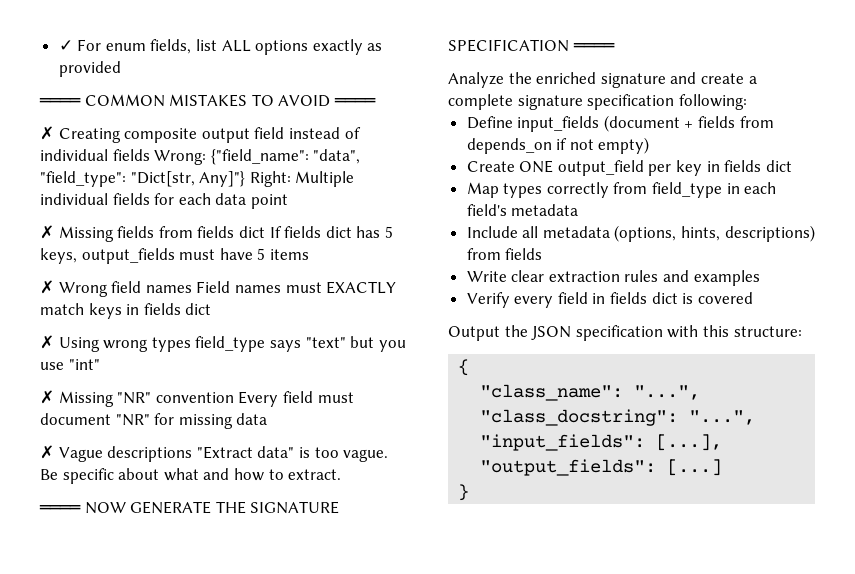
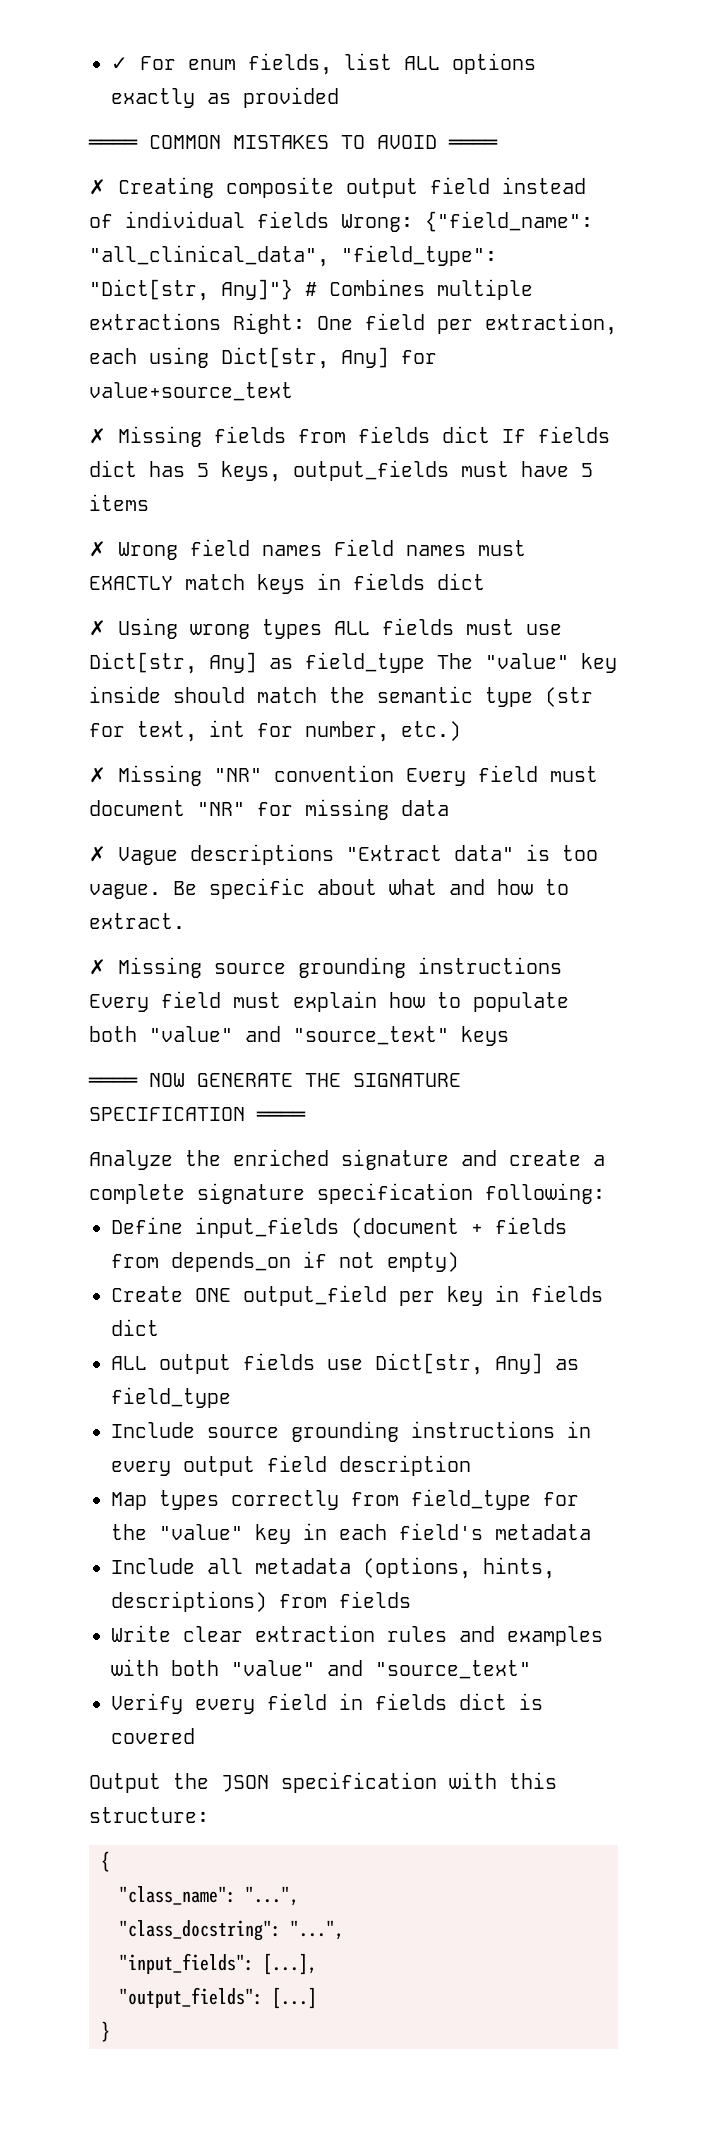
- ✗ Creating composite output field instead of individual fields Wrong: {"field_name": "data", "field_type": "Dict[str, Any]"} Right: Multiple individual fields for each data point
+ ✗ Creating composite output field instead of individual fields Wrong: {"field_name": "all_clinical_data", "field_type": "Dict[str, Any]"} # Combines multiple extractions Right: One field per extraction, each using Dict[str, Any] for value+source_text
- ✗ Using wrong types field_type says "text" but you use "int"
+ ✗ Using wrong types ALL fields must use Dict[str, Any] as field_type The "value" key inside should match the semantic type (str for text, int for number, etc.)
+ ✗ Missing source grounding instructions Every field must explain how to populate both "value" and "source_text" keys
+ ALL output fields use Dict[str, Any] as field_type
+ Include source grounding instructions in every output field description
- Map types correctly from field_type in each field's metadata
+ Map types correctly from field_type for the "value" key in each field's metadata
- Write clear extraction rules and examples
+ Write clear extraction rules and examples with both "value" and "source_text"

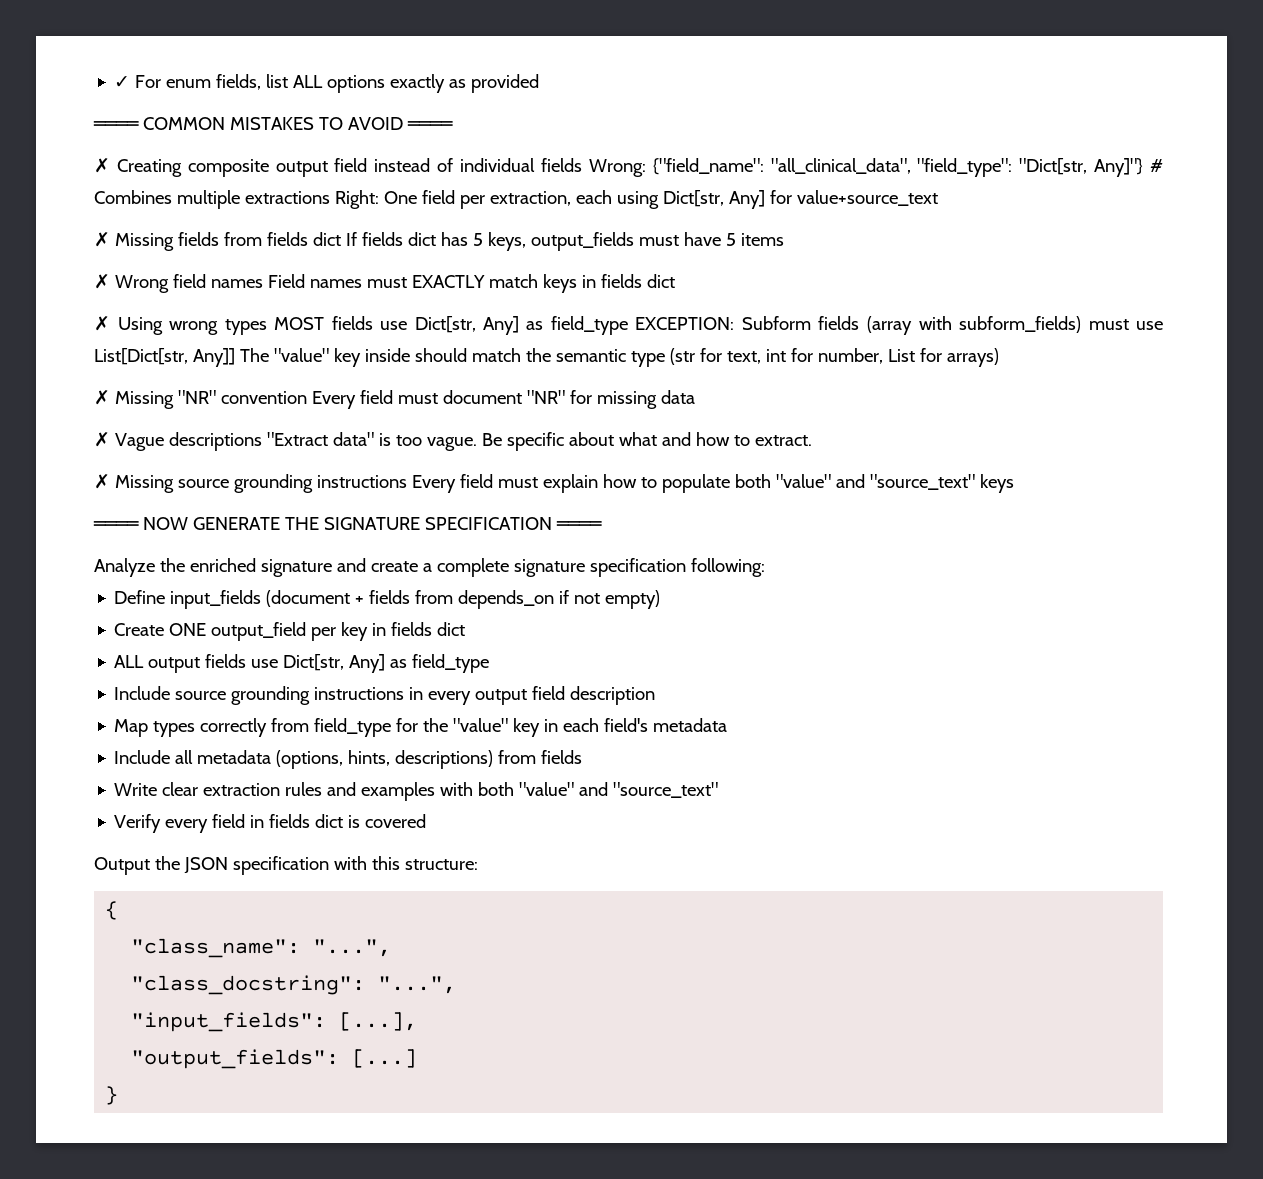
- ✗ Using wrong types ALL fields must use Dict[str, Any] as field_type The "value" key inside should match the semantic type (str for text, int for number, etc.)
+ ✗ Using wrong types MOST fields use Dict[str, Any] as field_type EXCEPTION: Subform fields (array with subform_fields) must use List[Dict[str, Any]] The "value" key inside should match the semantic type (str for text, int for number, List for arrays)

